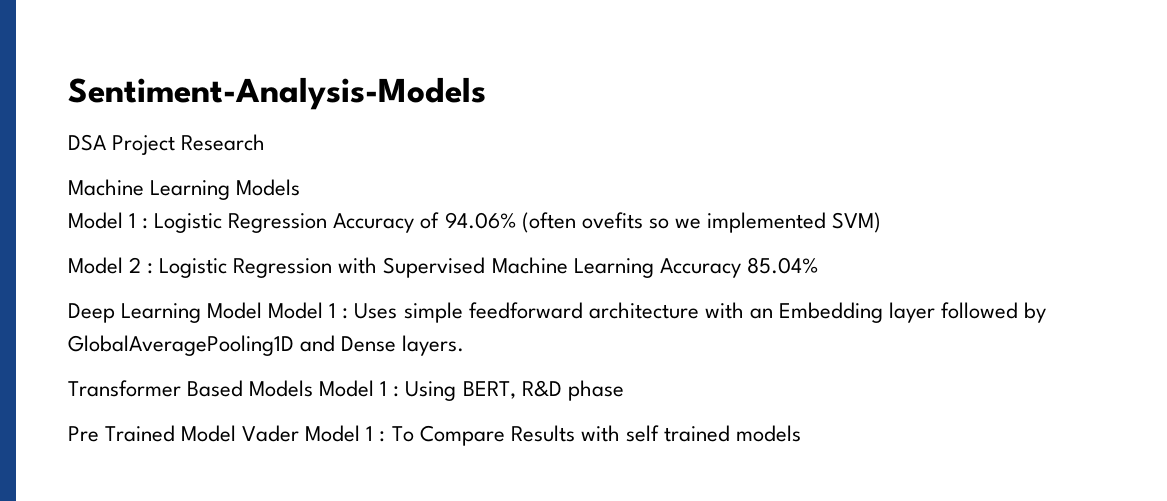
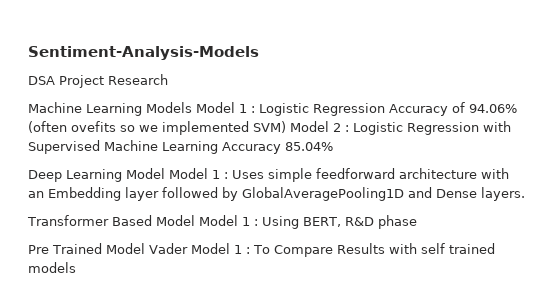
- Machine Learning Models
- Model 1 : Logistic Regression Accuracy of 94.06% (often ovefits so we implemented SVM)
- Model 2 : Logistic Regression with Supervised Machine Learning Accuracy 85.04%
+ Machine Learning Models Model 1 : Logistic Regression Accuracy of 94.06% (often ovefits so we implemented SVM) Model 2 : Logistic Regression with Supervised Machine Learning Accuracy 85.04%
- Transformer Based Models Model 1 : Using BERT, R&D phase
+ Transformer Based Model Model 1 : Using BERT, R&D phase

